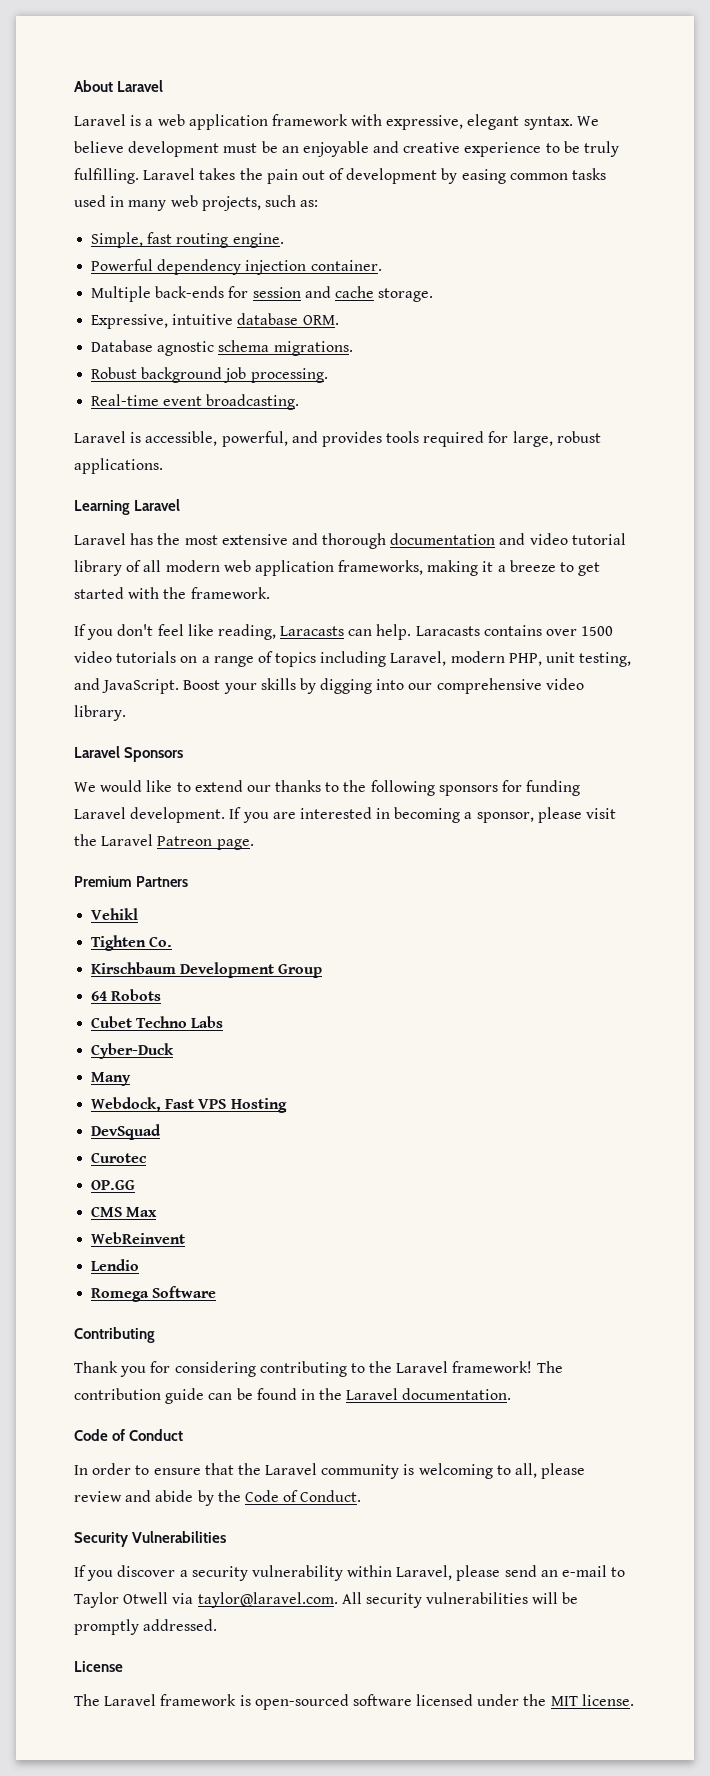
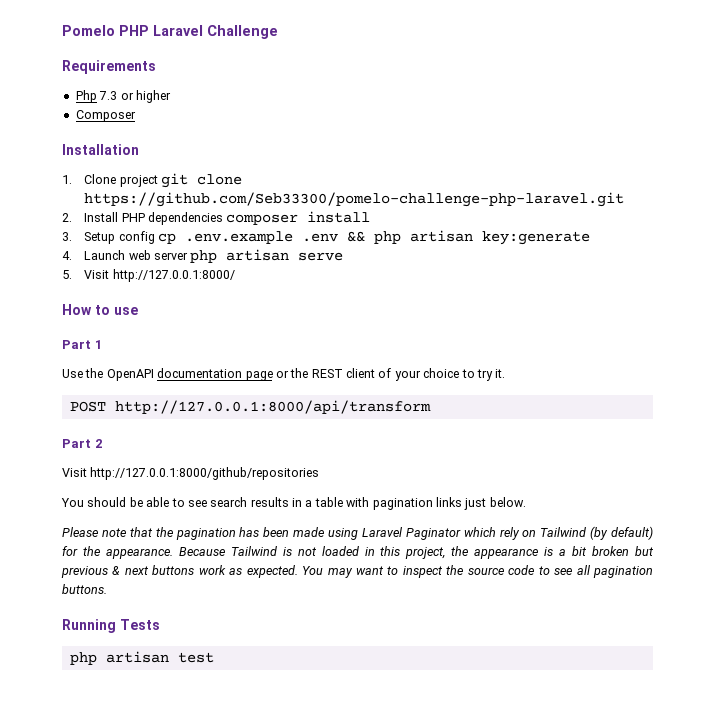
- About Laravel
- Laravel is a web application framework with expressive, elegant syntax. We believe development must be an enjoyable and creative experience to be truly fulfilling. Laravel takes the pain out of development by easing common tasks used in many web projects, such as:
- Simple, fast routing engine.
- Powerful dependency injection container.
- Multiple back-ends for session and cache storage.
- Expressive, intuitive database ORM.
- Database agnostic schema migrations.
- Robust background job processing.
- Real-time event broadcasting.
- Laravel is accessible, powerful, and provides tools required for large, robust applications.
- Learning Laravel
- Laravel has the most extensive and thorough documentation and video tutorial library of all modern web application frameworks, making it a breeze to get started with the framework.
- If you don't feel like reading, Laracasts can help. Laracasts contains over 1500 video tutorials on a range of topics including Laravel, modern PHP, unit testing, and JavaScript. Boost your skills by digging into our comprehensive video library.
- Laravel Sponsors
- We would like to extend our thanks to the following sponsors for funding Laravel development. If you are interested in becoming a sponsor, please visit the Laravel Patreon page.
- Premium Partners
- Vehikl
- Tighten Co.
- Kirschbaum Development Group
- 64 Robots
- Cubet Techno Labs
- Cyber-Duck
- Many
- Webdock, Fast VPS Hosting
- DevSquad
- Curotec
- OP.GG
- CMS Max
- WebReinvent
- Lendio
- Romega Software
- Contributing
- Thank you for considering contributing to the Laravel framework! The contribution guide can be found in the Laravel documentation.
- Code of Conduct
- In order to ensure that the Laravel community is welcoming to all, please review and abide by the Code of Conduct.
- Security Vulnerabilities
- If you discover a security vulnerability within Laravel, please send an e-mail to Taylor Otwell via taylor@laravel.com. All security vulnerabilities will be promptly addressed.
- License
- The Laravel framework is open-sourced software licensed under the MIT license.
+ Pomelo PHP Laravel Challenge
+ Requirements
+ Php 7.3 or higher
+ Composer
+ Installation
+ 1. Clone project git clone https://github.com/Seb33300/pomelo-challenge-php-laravel.git
+ 2. Install PHP dependencies composer install
+ 3. Setup config cp .env.example .env && php artisan key:generate
+ 4. Launch web server php artisan serve
+ 5. Visit http://127.0.0.1:8000/
+ How to use
+ Part 1
+ Use the OpenAPI documentation page or the REST client of your choice to try it.
+ POST http://127.0.0.1:8000/api/transform
+ Part 2
+ Visit http://127.0.0.1:8000/github/repositories
+ You should be able to see search results in a table with pagination links just below.
+ Please note that the pagination has been made using Laravel Paginator which rely on Tailwind (by default) for the appearance. Because Tailwind is not loaded in this project, the appearance is a bit broken but previous & next buttons work as expected. You may want to inspect the source code to see all pagination buttons.
+ Running Tests
+ php artisan test

